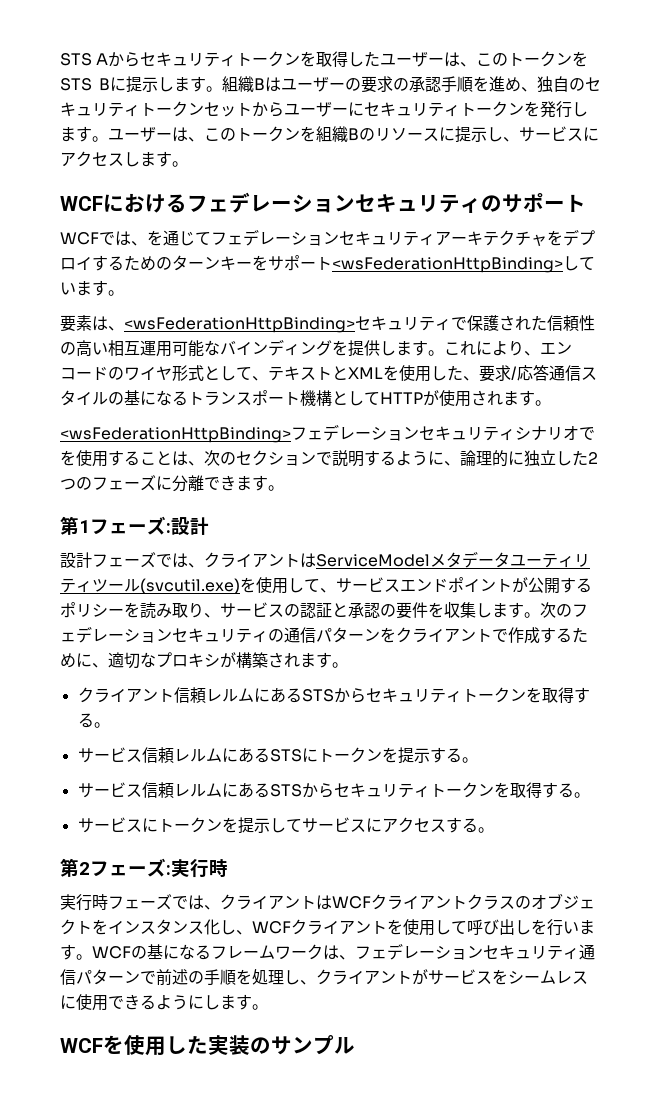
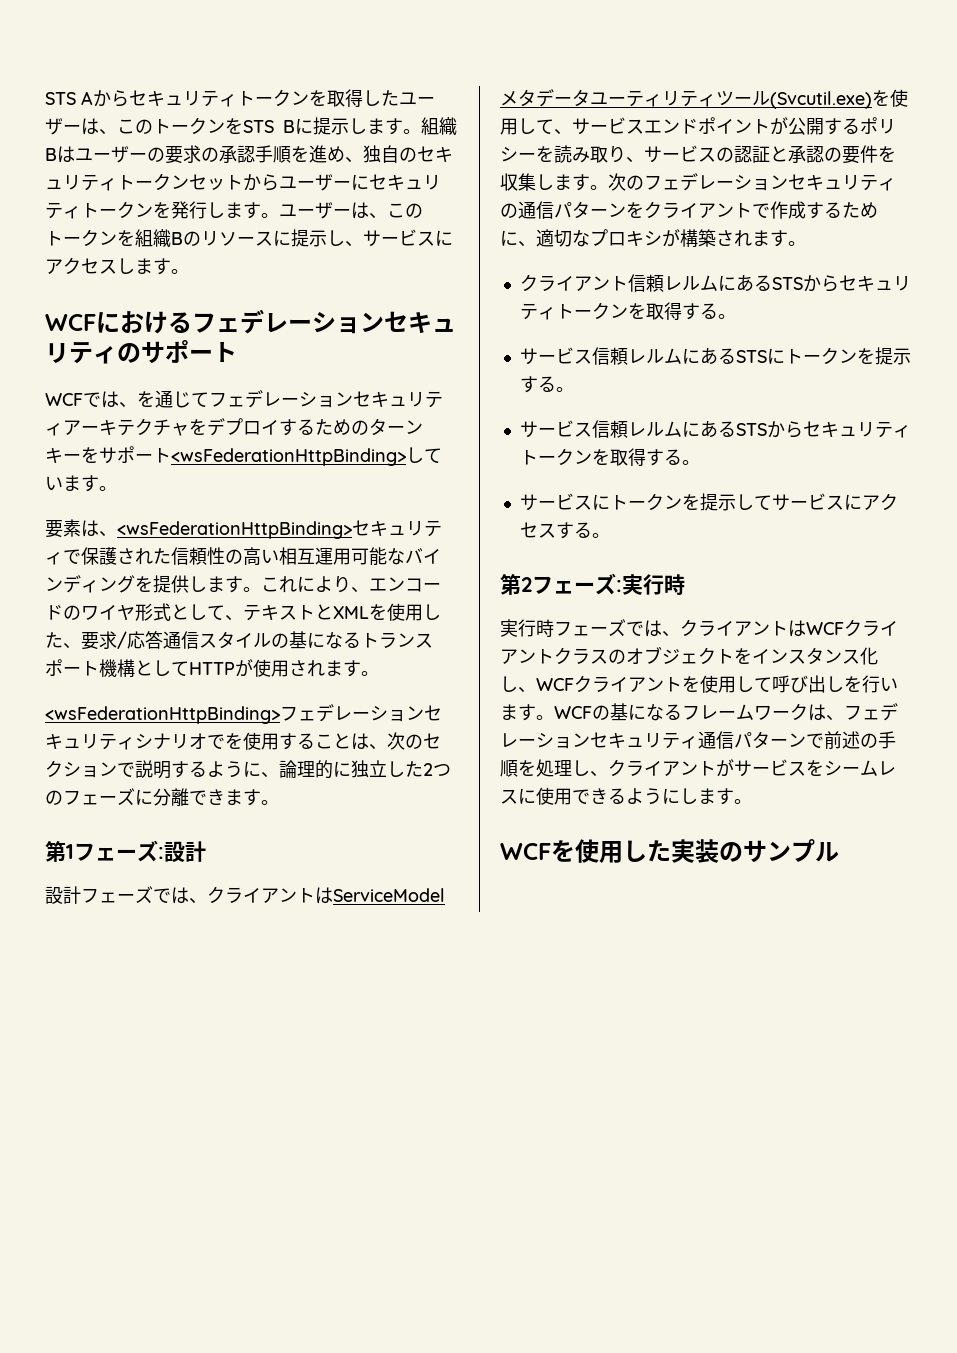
- 設計フェーズでは、クライアントはServiceModelメタデータユーティリティツール(svcutil.exe)を使用して、サービスエンドポイントが公開するポリシーを読み取り、サービスの認証と承認の要件を収集します。
+ 設計フェーズでは、クライアントはServiceModelメタデータユーティリティツール(Svcutil.exe)を使用して、サービスエンドポイントが公開するポリシーを読み取り、サービスの認証と承認の要件を収集します。

